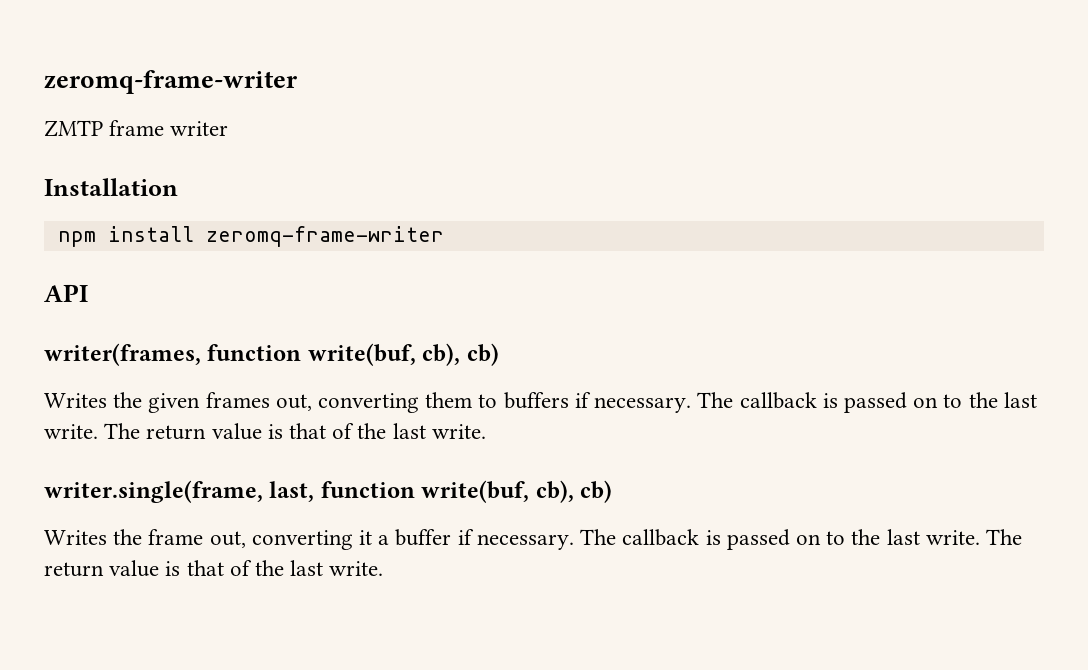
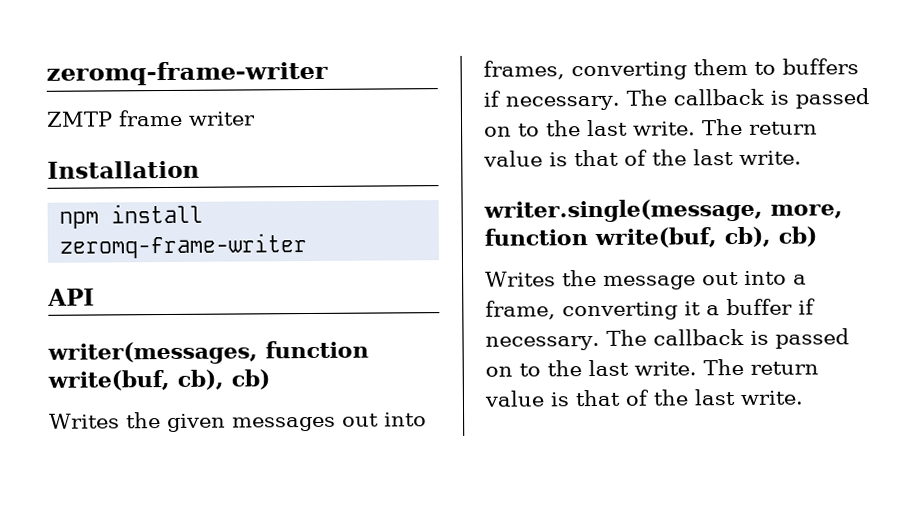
- writer(frames, function write(buf, cb), cb)
+ writer(messages, function write(buf, cb), cb)
- Writes the given frames out, converting them to buffers if necessary.
+ Writes the given messages out into frames, converting them to buffers if necessary.
- writer.single(frame, last, function write(buf, cb), cb)
- Writes the frame out, converting it a buffer if necessary.
+ writer.single(message, more, function write(buf, cb), cb)
+ Writes the message out into a frame, converting it a buffer if necessary.

